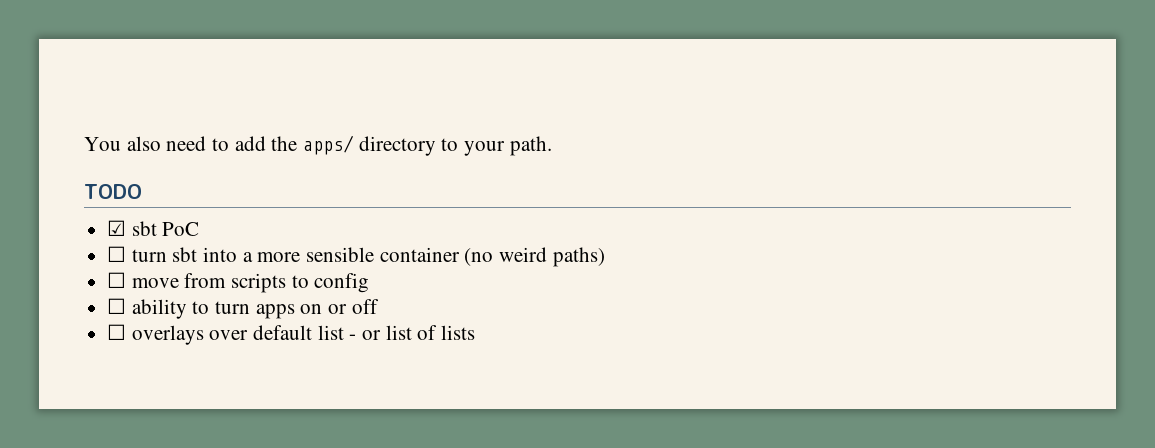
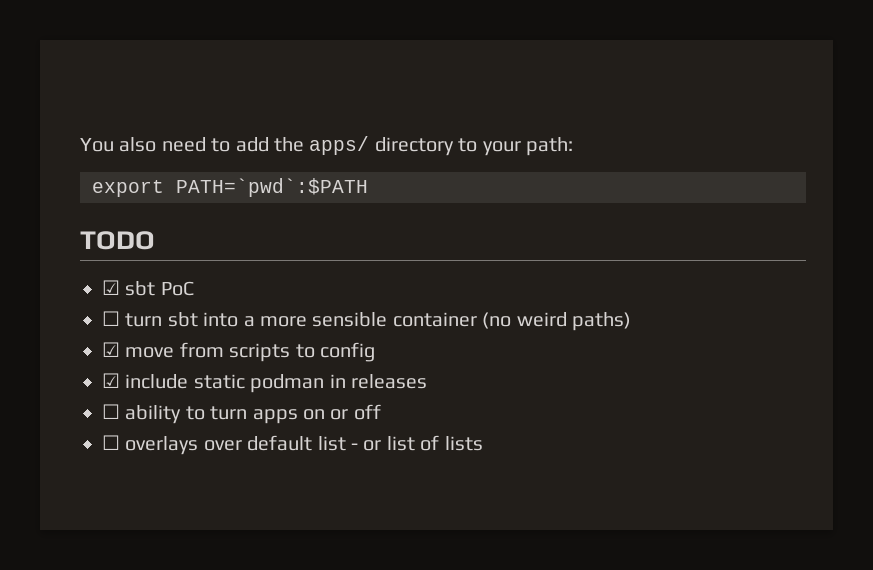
- You also need to add the apps/ directory to your path.
+ You also need to add the apps/ directory to your path:
+ export PATH=`pwd`:$PATH
- ☐ move from scripts to config
+ ☑ move from scripts to config
+ ☑ include static podman in releases

